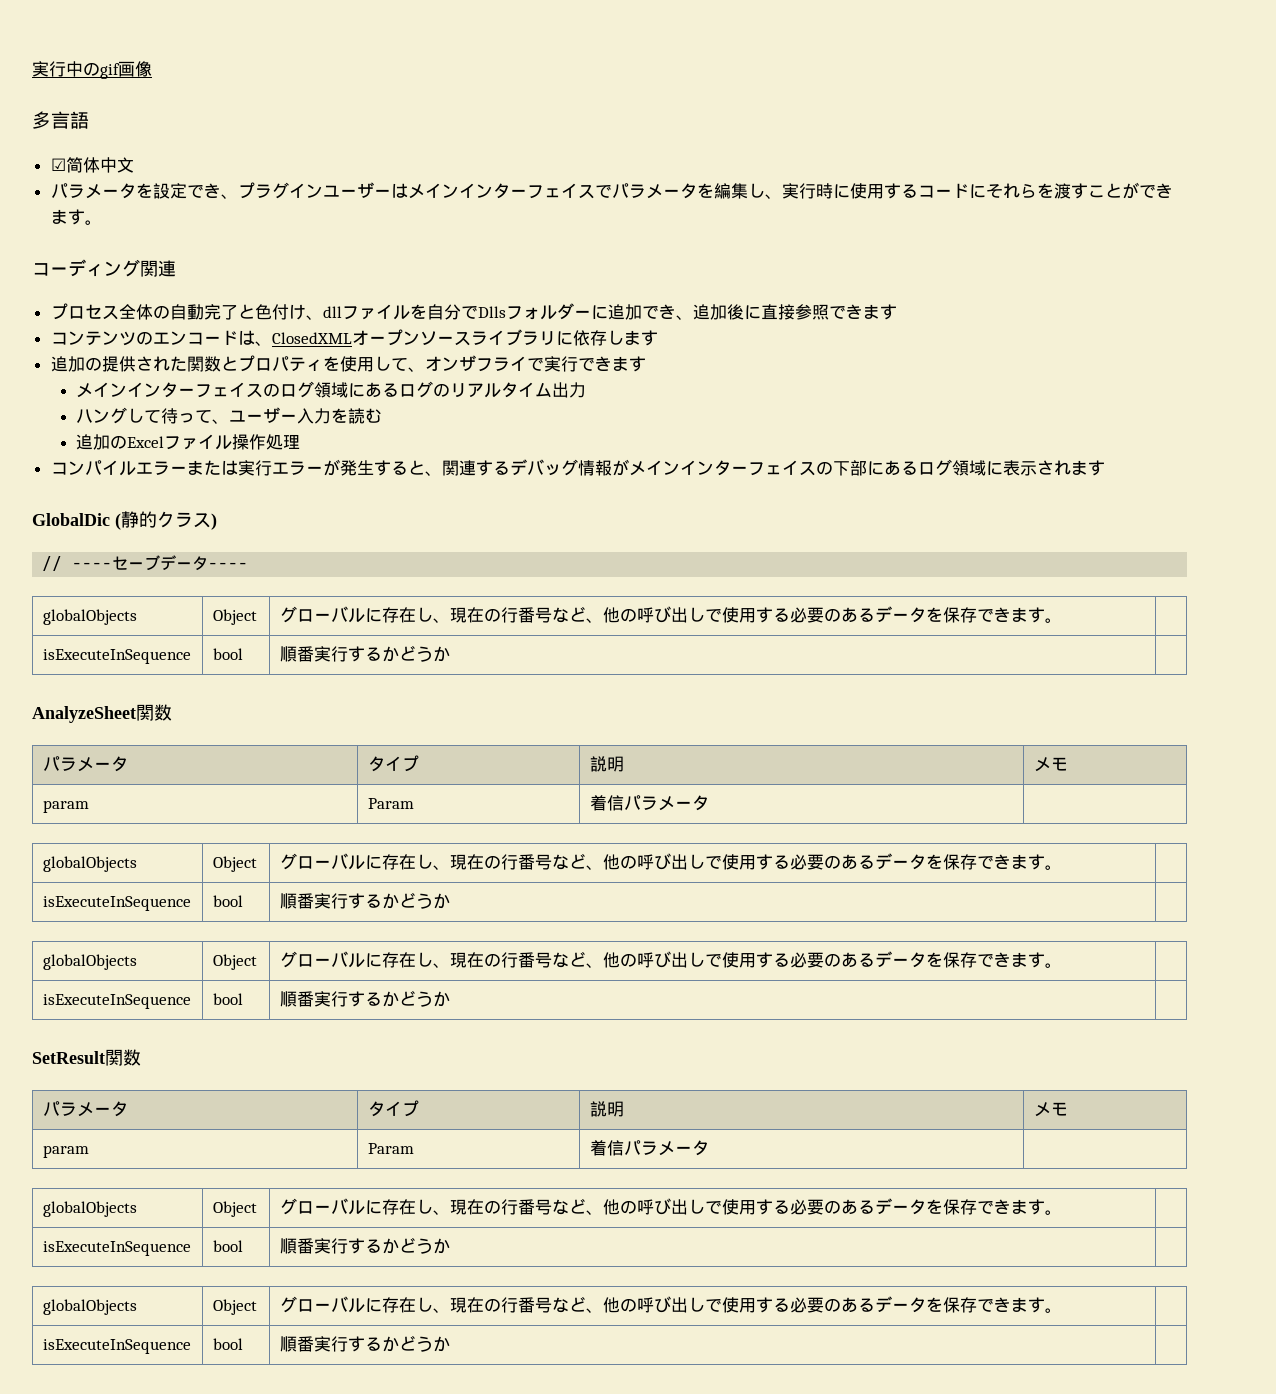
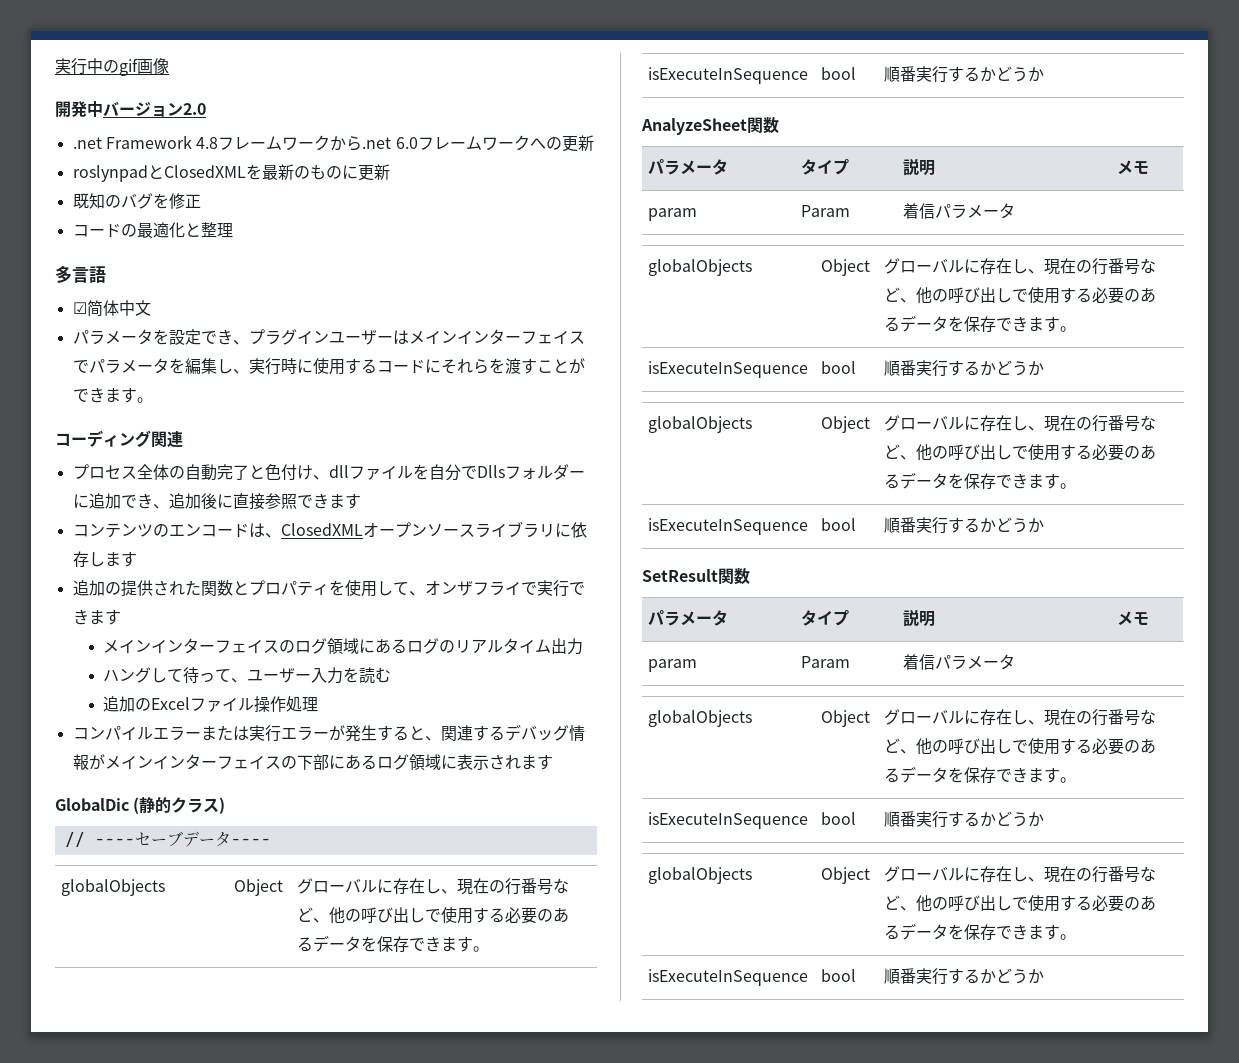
+ 開発中バージョン2.0
+ .net Framework 4.8フレームワークから.net 6.0フレームワークへの更新
+ roslynpadとClosedXMLを最新のものに更新
+ 既知のバグを修正
+ コードの最適化と整理

